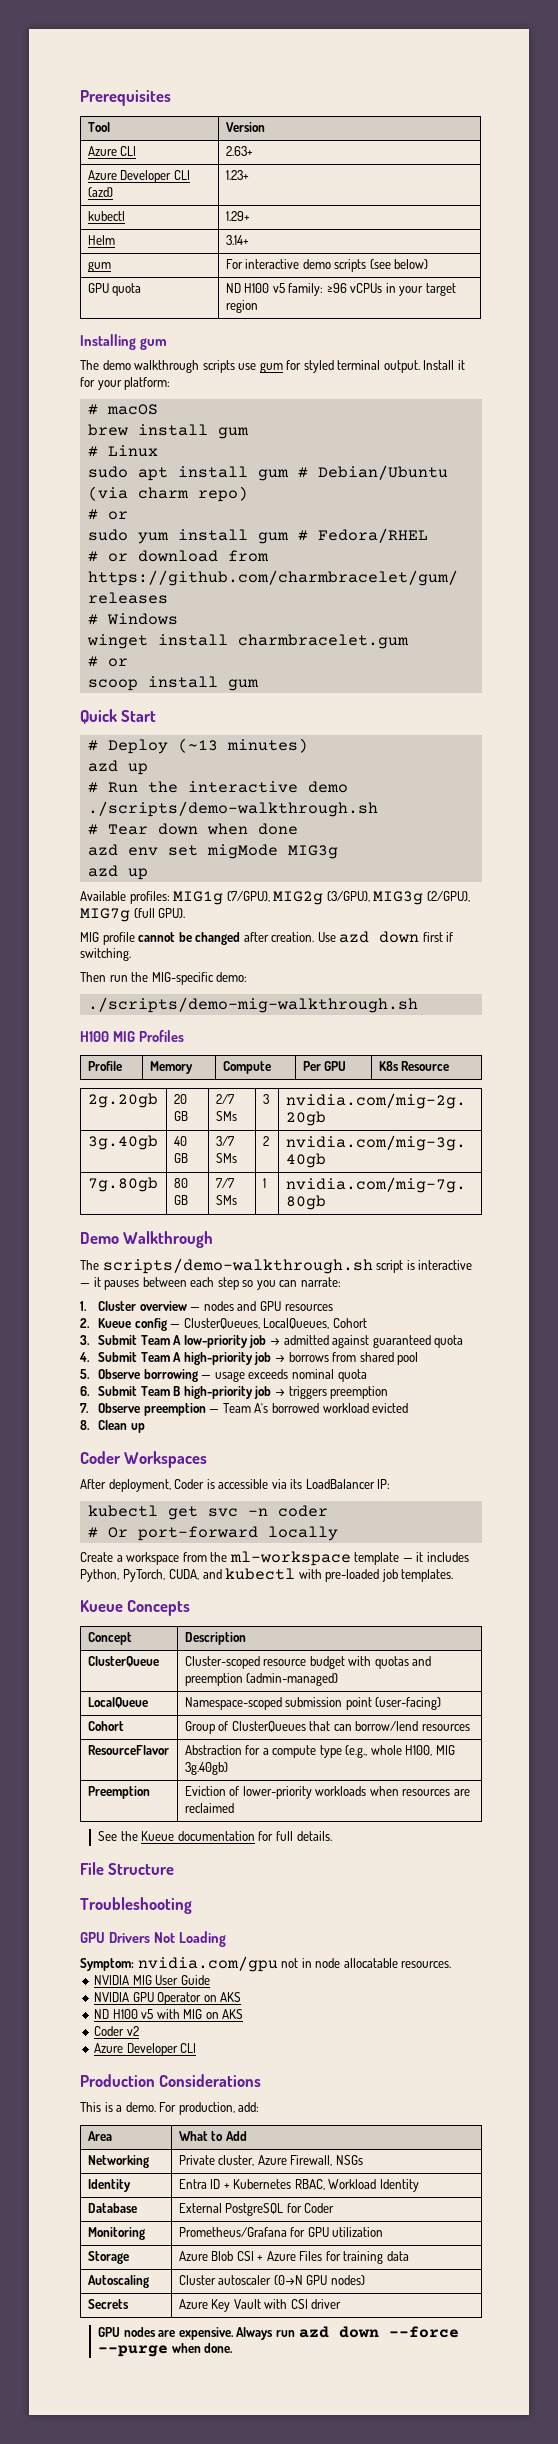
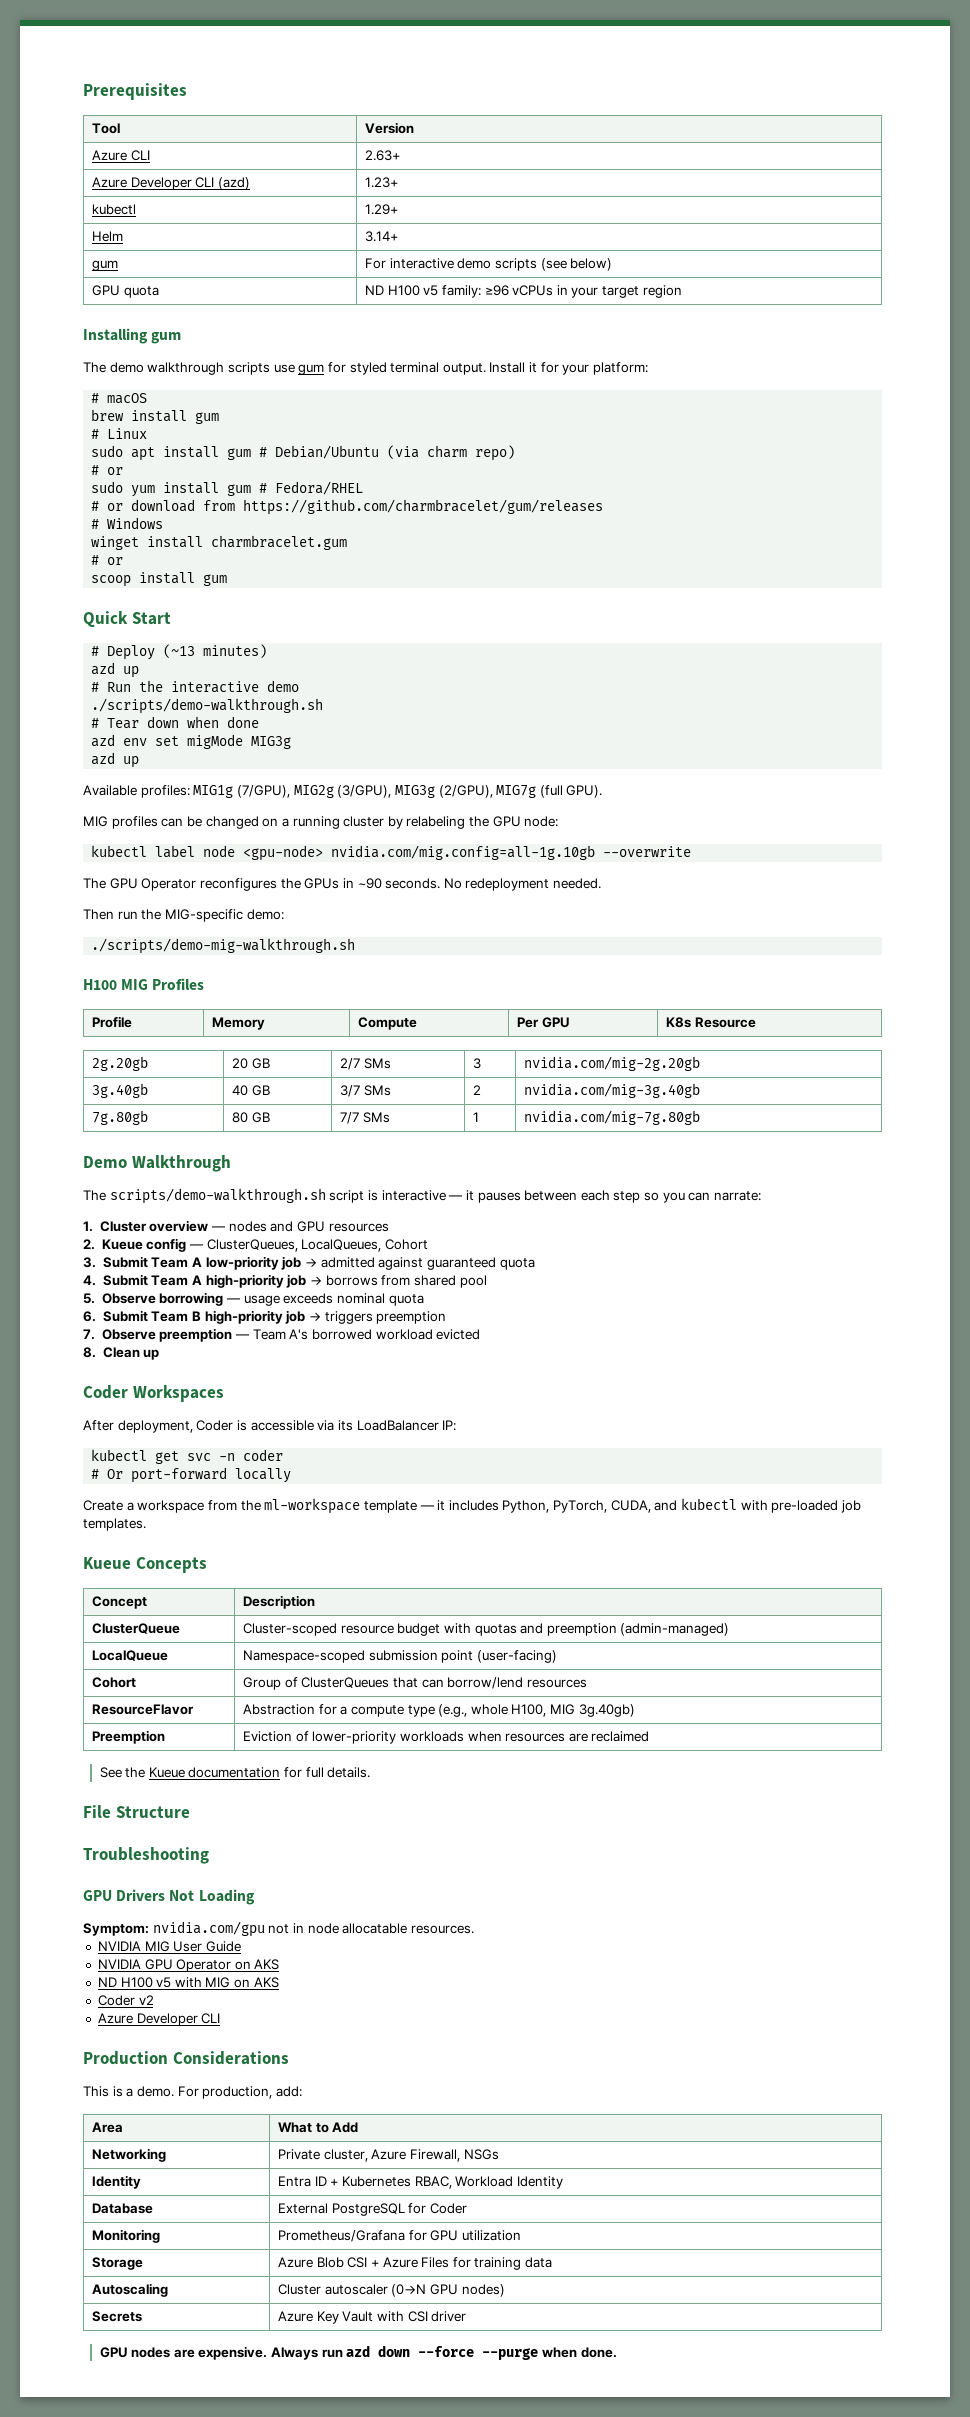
- MIG profile cannot be changed after creation. Use azd down first if switching.
+ MIG profiles can be changed on a running cluster by relabeling the GPU node:
+ kubectl label node <gpu-node> nvidia.com/mig.config=all-1g.10gb --overwrite
+ The GPU Operator reconfigures the GPUs in ~90 seconds. No redeployment needed.

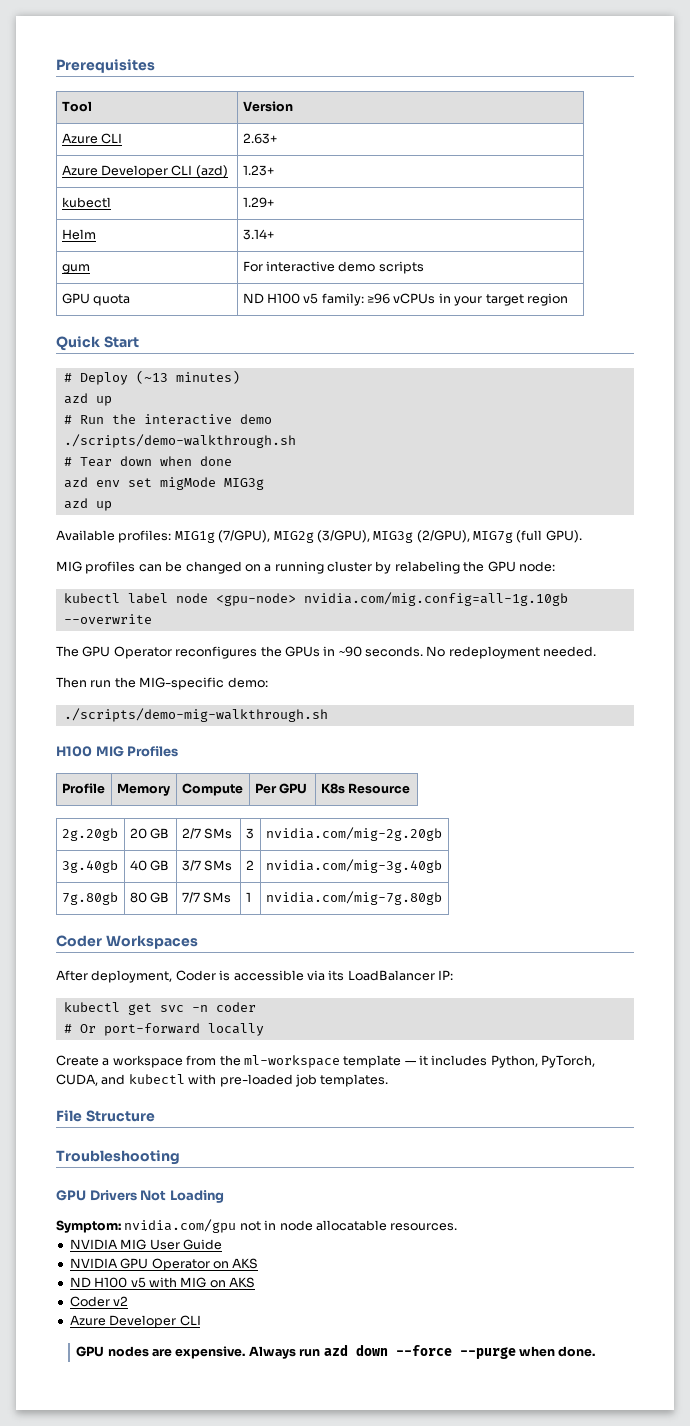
- gum | For interactive demo scripts (see below)
+ gum | For interactive demo scripts
- Installing gum
- The demo walkthrough scripts use gum for styled terminal output. Install it for your platform:
- # macOS
- brew install gum
- # Linux
- sudo apt install gum # Debian/Ubuntu (via charm repo)
- # or
- sudo yum install gum # Fedora/RHEL
- # or download from https://github.com/charmbracelet/gum/releases
- # Windows
- winget install charmbracelet.gum
- # or
- scoop install gum
- Demo Walkthrough
- The scripts/demo-walkthrough.sh script is interactive — it pauses between each step so you can narrate:
- 1. Cluster overview — nodes and GPU resources
- 2. Kueue config — ClusterQueues, LocalQueues, Cohort
- 3. Submit Team A low-priority job → admitted against guaranteed quota
- 4. Submit Team A high-priority job → borrows from shared pool
- 5. Observe borrowing — usage exceeds nominal quota
- 6. Submit Team B high-priority job → triggers preemption
- 7. Observe preemption — Team A's borrowed workload evicted
- 8. Clean up
- Kueue Concepts
- Concept | Description
- ClusterQueue | Cluster-scoped resource budget with quotas and preemption (admin-managed)
- LocalQueue | Namespace-scoped submission point (user-facing)
- Cohort | Group of ClusterQueues that can borrow/lend resources
- ResourceFlavor | Abstraction for a compute type (e.g., whole H100, MIG 3g.40gb)
- Preemption | Eviction of lower-priority workloads when resources are reclaimed
- See the Kueue documentation for full details.
- Production Considerations
- This is a demo. For production, add:
- Area | What to Add
- Networking | Private cluster, Azure Firewall, NSGs
- Identity | Entra ID + Kubernetes RBAC, Workload Identity
- Database | External PostgreSQL for Coder
- Monitoring | Prometheus/Grafana for GPU utilization
- Storage | Azure Blob CSI + Azure Files for training data
- Autoscaling | Cluster autoscaler (0→N GPU nodes)
- Secrets | Azure Key Vault with CSI driver

